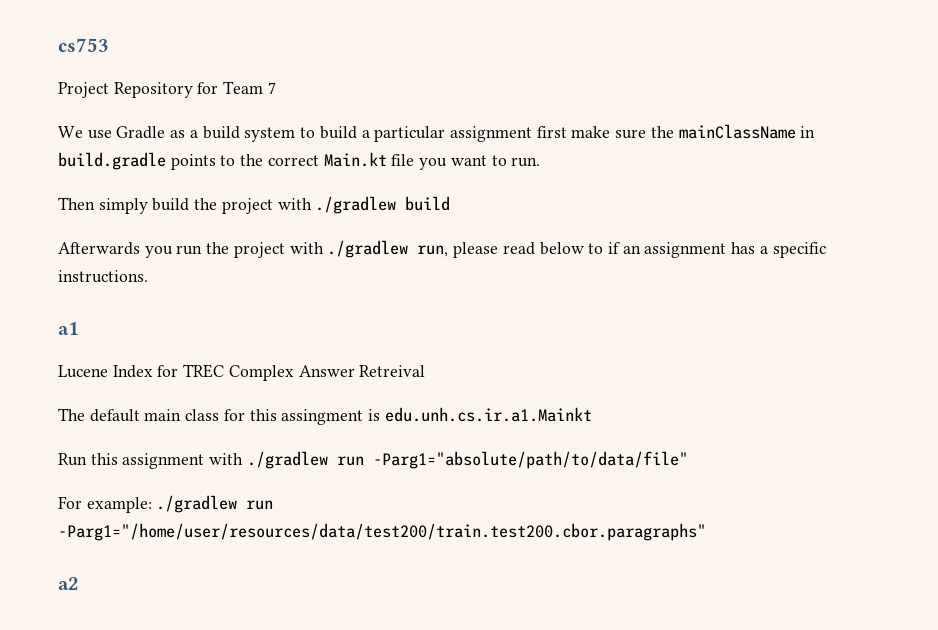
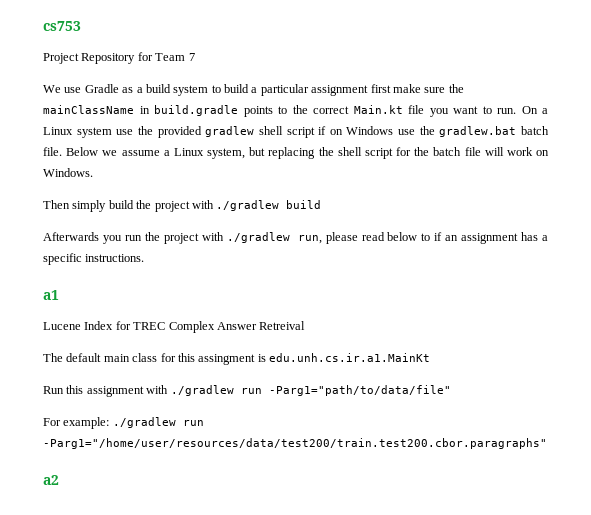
+ On a Linux system use the provided gradlew shell script if on Windows use the gradlew.bat batch file. Below we assume a Linux system, but replacing the shell script for the batch file will work on Windows.
- The default main class for this assingment is edu.unh.cs.ir.a1.Mainkt
+ The default main class for this assingment is edu.unh.cs.ir.a1.MainKt
- Run this assignment with ./gradlew run -Parg1="absolute/path/to/data/file"
+ Run this assignment with ./gradlew run -Parg1="path/to/data/file"

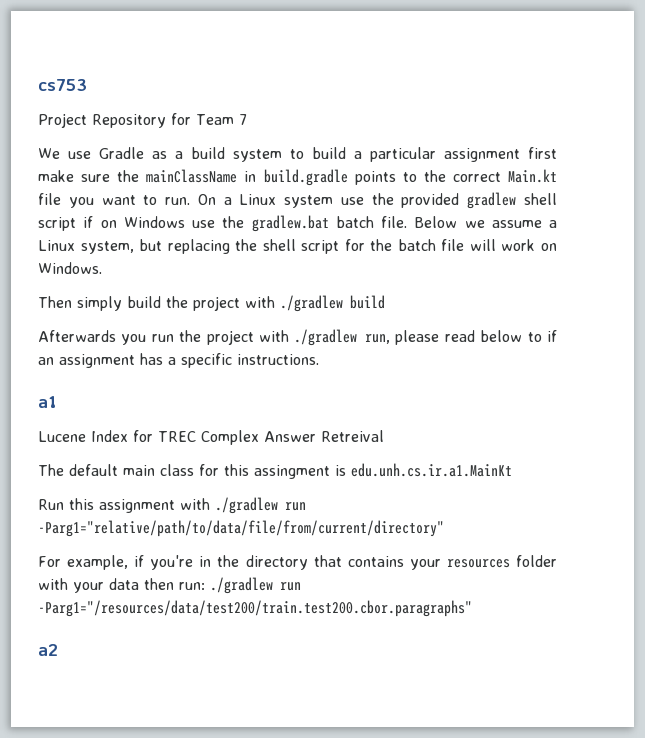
- Run this assignment with ./gradlew run -Parg1="path/to/data/file"
+ Run this assignment with ./gradlew run -Parg1="relative/path/to/data/file/from/current/directory"
- For example: ./gradlew run -Parg1="/home/user/resources/data/test200/train.test200.cbor.paragraphs"
+ For example, if you're in the directory that contains your resources folder with your data then run: ./gradlew run -Parg1="/resources/data/test200/train.test200.cbor.paragraphs"

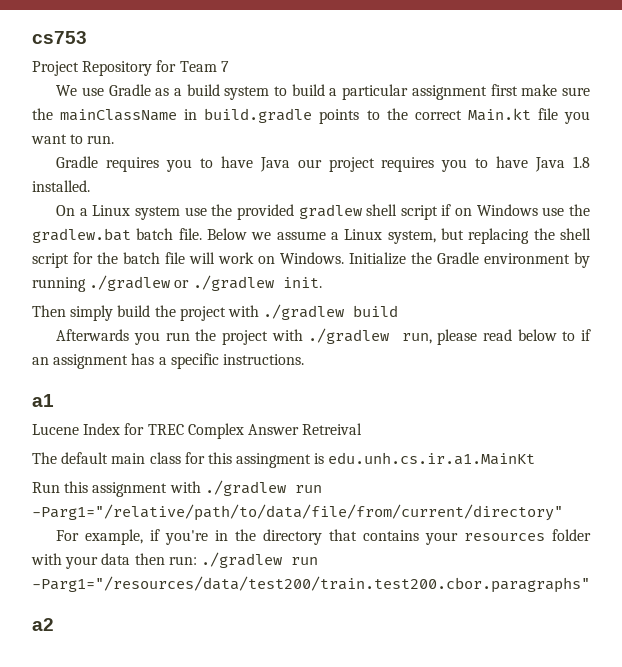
- We use Gradle as a build system to build a particular assignment first make sure the mainClassName in build.gradle points to the correct Main.kt file you want to run. On a Linux system use the provided gradlew shell script if on Windows use the gradlew.bat batch file.
+ We use Gradle as a build system to build a particular assignment first make sure the mainClassName in build.gradle points to the correct Main.kt file you want to run.
+ Gradle requires you to have Java our project requires you to have Java 1.8 installed.
+ On a Linux system use the provided gradlew shell script if on Windows use the gradlew.bat batch file.
+ Initialize the Gradle environment by running ./gradlew or ./gradlew init.
- Run this assignment with ./gradlew run -Parg1="relative/path/to/data/file/from/current/directory"
+ Run this assignment with ./gradlew run -Parg1="/relative/path/to/data/file/from/current/directory"

